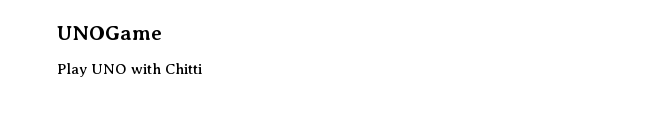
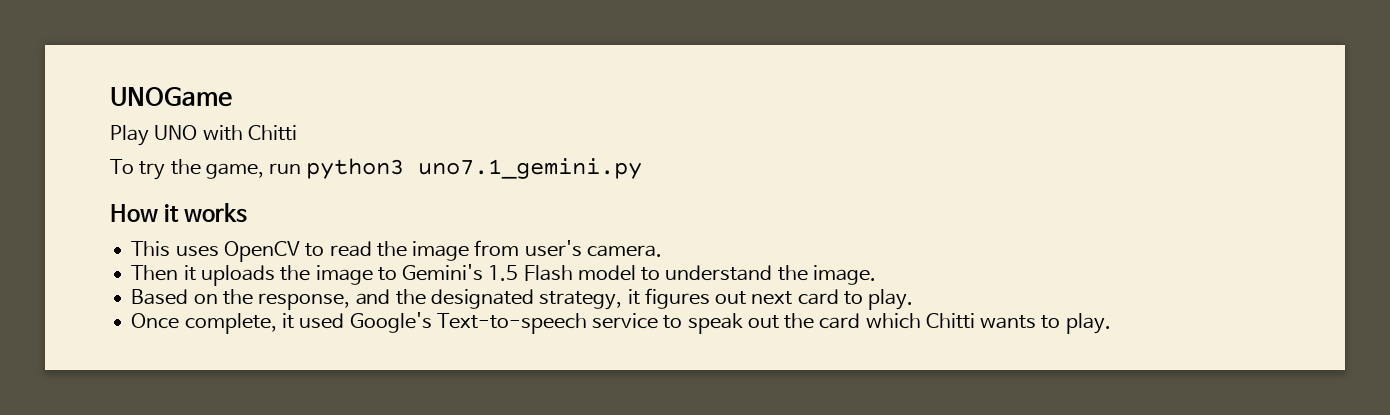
+ To try the game, run python3 uno7.1_gemini.py
+ How it works
+ This uses OpenCV to read the image from user's camera.
+ Then it uploads the image to Gemini's 1.5 Flash model to understand the image.
+ Based on the response, and the designated strategy, it figures out next card to play.
+ Once complete, it used Google's Text-to-speech service to speak out the card which Chitti wants to play.

